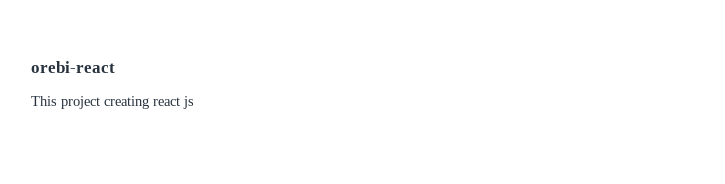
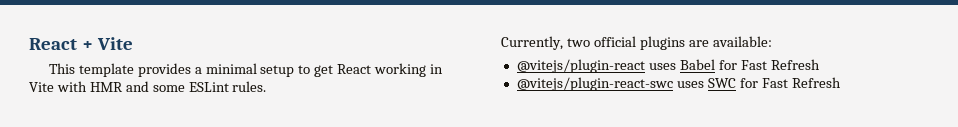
- orebi-react
- This project creating react js
+ React + Vite
+ This template provides a minimal setup to get React working in Vite with HMR and some ESLint rules.
+ Currently, two official plugins are available:
+ @vitejs/plugin-react uses Babel for Fast Refresh
+ @vitejs/plugin-react-swc uses SWC for Fast Refresh

